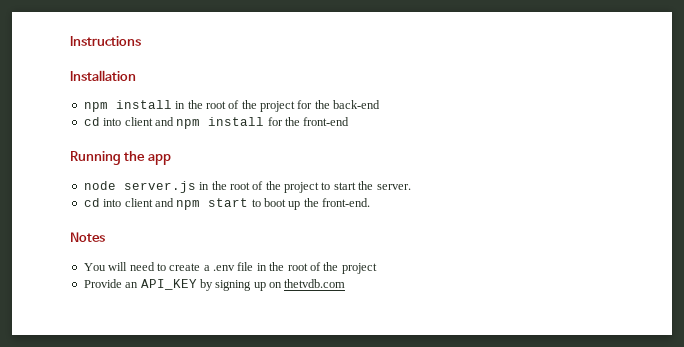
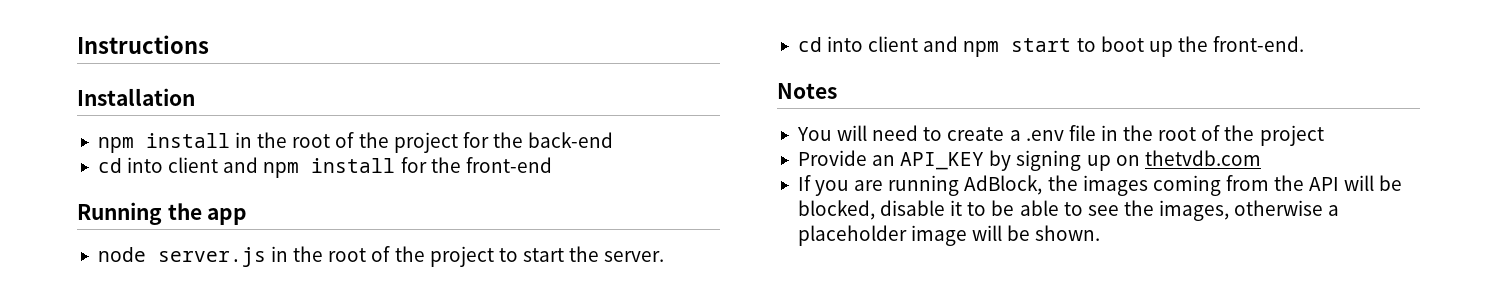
+ If you are running AdBlock, the images coming from the API will be blocked, disable it to be able to see the images, otherwise a placeholder image will be shown.

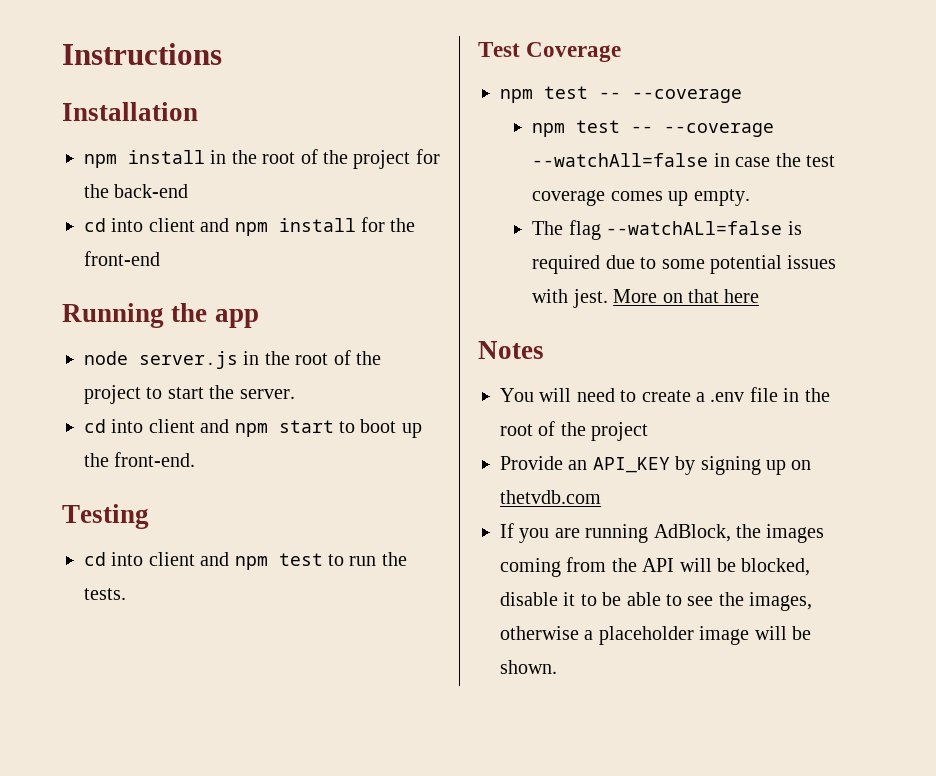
+ Testing
+ cd into client and npm test to run the tests.
+ Test Coverage
+ npm test -- --coverage
+ npm test -- --coverage --watchAll=false in case the test coverage comes up empty.
+ The flag --watchALl=false is required due to some potential issues with jest. More on that here

